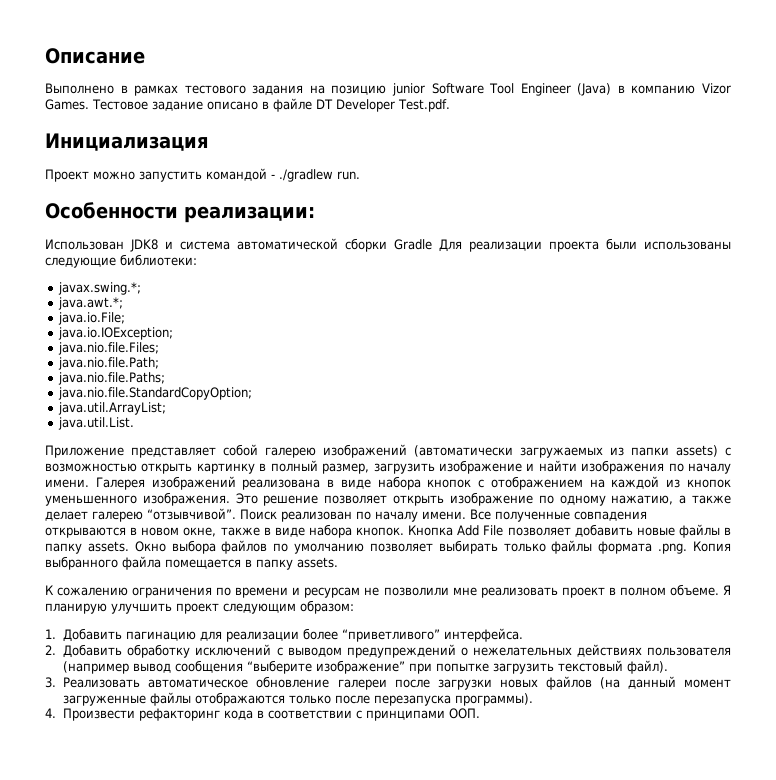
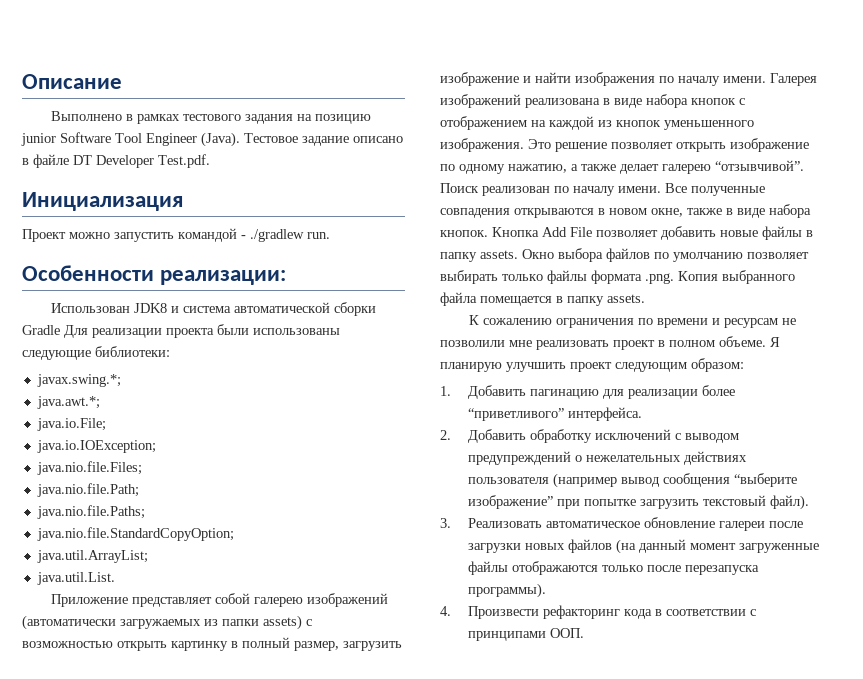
- Выполнено в рамках тестового задания на позицию junior Software Tool Engineer (Java) в компанию Vizor Games.
+ Выполнено в рамках тестового задания на позицию junior Software Tool Engineer (Java).

